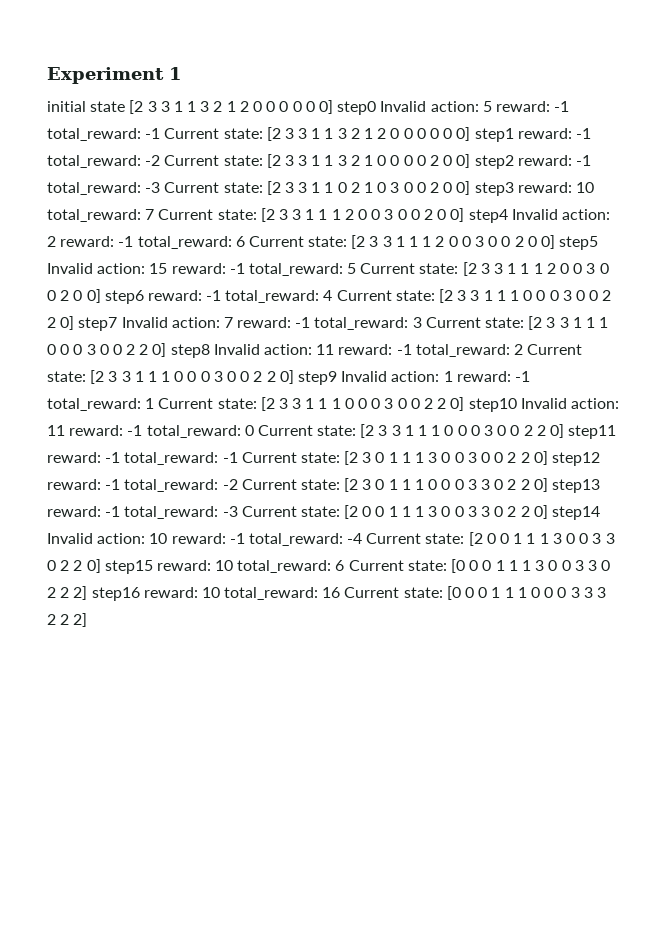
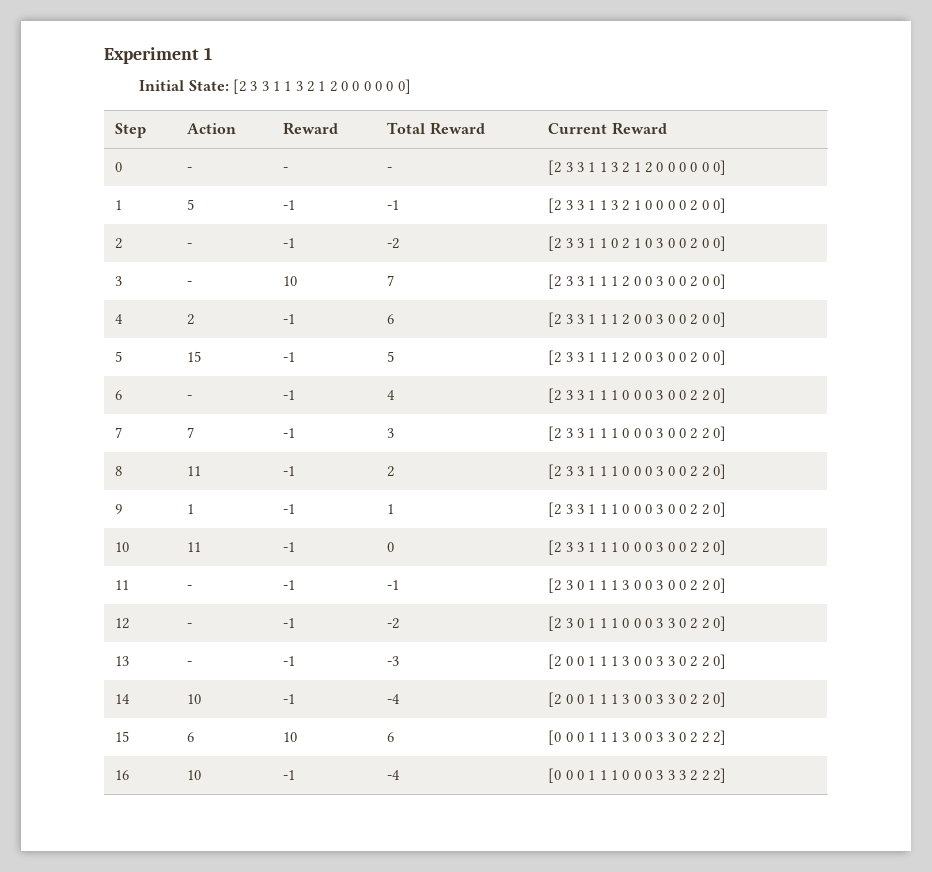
- initial state [2 3 3 1 1 3 2 1 2 0 0 0 0 0 0] step0 Invalid action: 5 reward: -1 total_reward: -1 Current state: [2 3 3 1 1 3 2 1 2 0 0 0 0 0 0] step1 reward: -1 total_reward: -2 Current state: [2 3 3 1 1 3 2 1 0 0 0 0 2 0 0] step2 reward: -1 total_reward: -3 Current state: [2 3 3 1 1 0 2 1 0 3 0 0 2 0 0] step3 reward: 10 total_reward: 7 Current state: [2 3 3 1 1 1 2 0 0 3 0 0 2 0 0] step4 Invalid action: 2 reward: -1 total_reward: 6 Current state: [2 3 3 1 1 1 2 0 0 3 0 0 2 0 0] step5 Invalid action: 15 reward: -1 total_reward: 5 Current state: [2 3 3 1 1 1 2 0 0 3 0 0 2 0 0] step6 reward: -1 total_reward: 4 Current state: [2 3 3 1 1 1 0 0 0 3 0 0 2 2 0] step7 Invalid action: 7 reward: -1 total_reward: 3 Current state: [2 3 3 1 1 1 0 0 0 3 0 0 2 2 0] step8 Invalid action: 11 reward: -1 total_reward: 2 Current state: [2 3 3 1 1 1 0 0 0 3 0 0 2 2 0] step9 Invalid action: 1 reward: -1 total_reward: 1 Current state: [2 3 3 1 1 1 0 0 0 3 0 0 2 2 0] step10 Invalid action: 11 reward: -1 total_reward: 0 Current state: [2 3 3 1 1 1 0 0 0 3 0 0 2 2 0] step11 reward: -1 total_reward: -1 Current state: [2 3 0 1 1 1 3 0 0 3 0 0 2 2 0] step12 reward: -1 total_reward: -2 Current state: [2 3 0 1 1 1 0 0 0 3 3 0 2 2 0] step13 reward: -1 total_reward: -3 Current state: [2 0 0 1 1 1 3 0 0 3 3 0 2 2 0] step14 Invalid action: 10 reward: -1 total_reward: -4 Current state: [2 0 0 1 1 1 3 0 0 3 3 0 2 2 0] step15 reward: 10 total_reward: 6 Current state: [0 0 0 1 1 1 3 0 0 3 3 0 2 2 2] step16 reward: 10 total_reward: 16 Current state: [0 0 0 1 1 1 0 0 0 3 3 3 2 2 2]
+ Initial State: [2 3 3 1 1 3 2 1 2 0 0 0 0 0 0]
+ Step | Action | Reward | Total Reward | Current Reward
+ 0 | - | - | - | [2 3 3 1 1 3 2 1 2 0 0 0 0 0 0]
+ 1 | 5 | -1 | -1 | [2 3 3 1 1 3 2 1 0 0 0 0 2 0 0]
+ 2 | - | -1 | -2 | [2 3 3 1 1 0 2 1 0 3 0 0 2 0 0]
+ 3 | - | 10 | 7 | [2 3 3 1 1 1 2 0 0 3 0 0 2 0 0]
+ 4 | 2 | -1 | 6 | [2 3 3 1 1 1 2 0 0 3 0 0 2 0 0]
+ 5 | 15 | -1 | 5 | [2 3 3 1 1 1 2 0 0 3 0 0 2 0 0]
+ 6 | - | -1 | 4 | [2 3 3 1 1 1 0 0 0 3 0 0 2 2 0]
+ 7 | 7 | -1 | 3 | [2 3 3 1 1 1 0 0 0 3 0 0 2 2 0]
+ 8 | 11 | -1 | 2 | [2 3 3 1 1 1 0 0 0 3 0 0 2 2 0]
+ 9 | 1 | -1 | 1 | [2 3 3 1 1 1 0 0 0 3 0 0 2 2 0]
+ 10 | 11 | -1 | 0 | [2 3 3 1 1 1 0 0 0 3 0 0 2 2 0]
+ 11 | - | -1 | -1 | [2 3 0 1 1 1 3 0 0 3 0 0 2 2 0]
+ 12 | - | -1 | -2 | [2 3 0 1 1 1 0 0 0 3 3 0 2 2 0]
+ 13 | - | -1 | -3 | [2 0 0 1 1 1 3 0 0 3 3 0 2 2 0]
+ 14 | 10 | -1 | -4 | [2 0 0 1 1 1 3 0 0 3 3 0 2 2 0]
+ 15 | 6 | 10 | 6 | [0 0 0 1 1 1 3 0 0 3 3 0 2 2 2]
+ 16 | 10 | -1 | -4 | [0 0 0 1 1 1 0 0 0 3 3 3 2 2 2]

